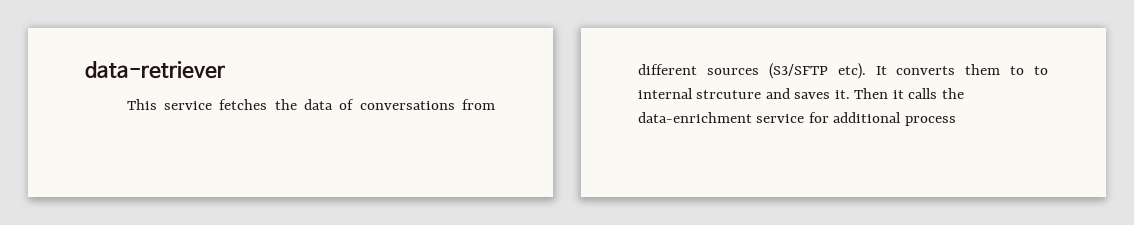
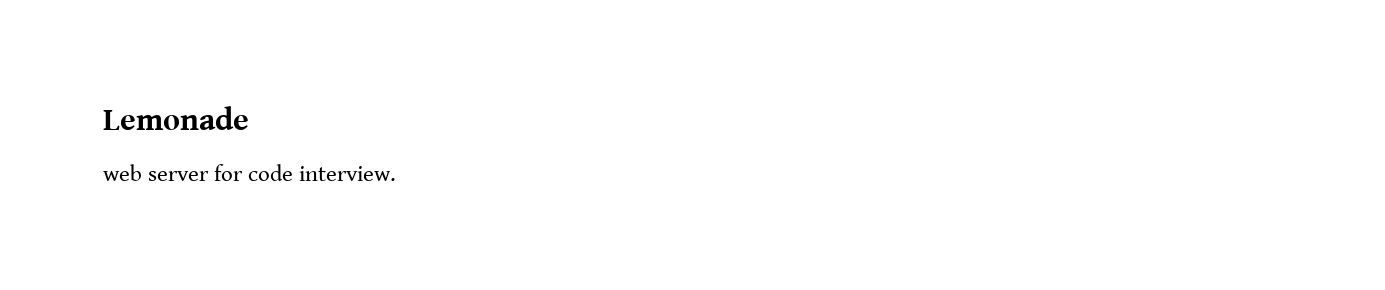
- data-retriever
- This service fetches the data of conversations from different sources (S3/SFTP etc). It converts them to to internal strcuture and saves it. Then it calls the data-enrichment service for additional process
+ Lemonade
+ web server for code interview.

